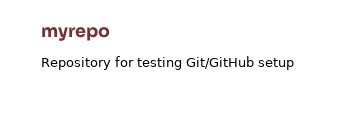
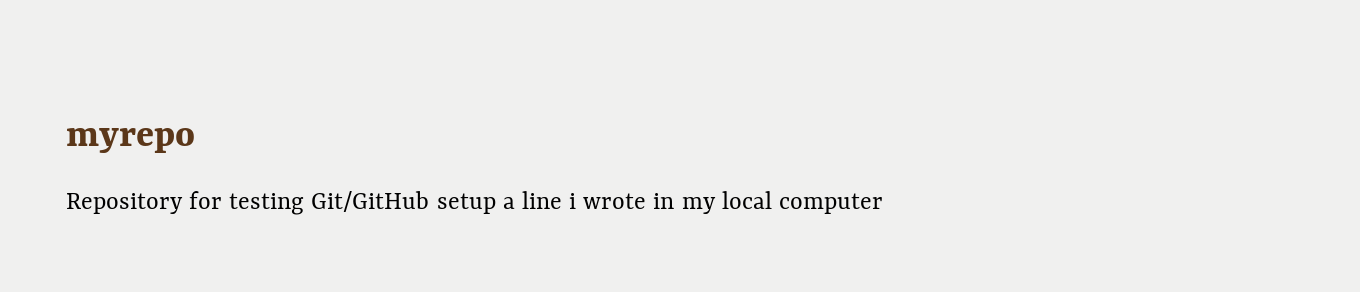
- Repository for testing Git/GitHub setup
+ Repository for testing Git/GitHub setup a line i wrote in my local computer

